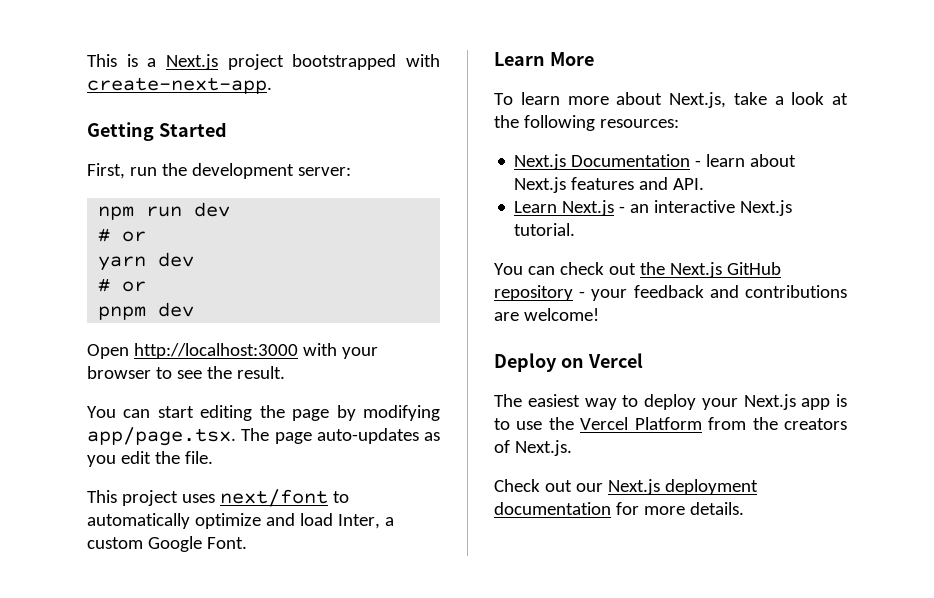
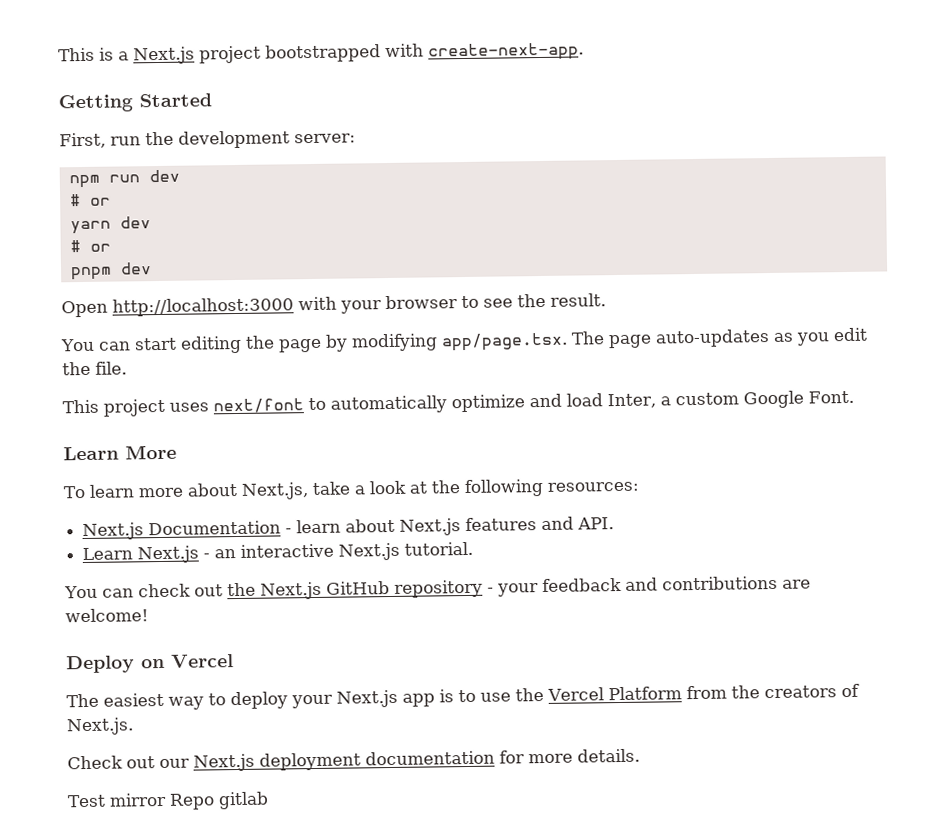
+ Test mirror Repo gitlab

